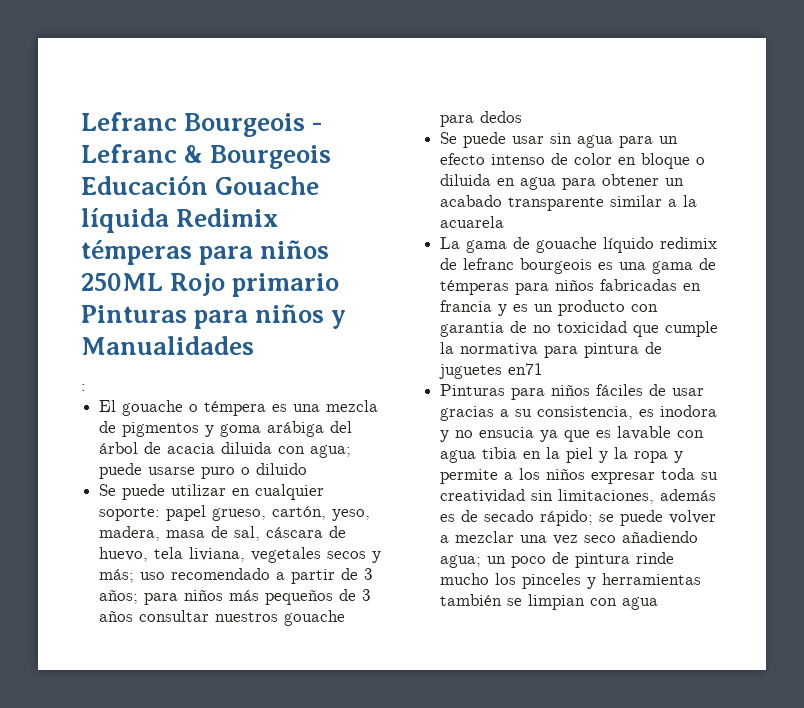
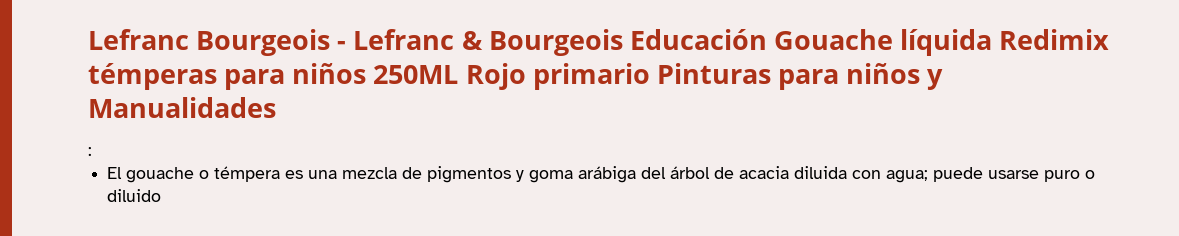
- Se puede utilizar en cualquier soporte: papel grueso, cartón, yeso, madera, masa de sal, cáscara de huevo, tela liviana, vegetales secos y más; uso recomendado a partir de 3 años; para niños más pequeños de 3 años consultar nuestros gouache para dedos
- Se puede usar sin agua para un efecto intenso de color en bloque o diluida en agua para obtener un acabado transparente similar a la acuarela
- La gama de gouache líquido redimix de lefranc bourgeois es una gama de témperas para niños fabricadas en francia y es un producto con garantia de no toxicidad que cumple la normativa para pintura de juguetes en71
- Pinturas para niños fáciles de usar gracias a su consistencia, es inodora y no ensucia ya que es lavable con agua tibia en la piel y la ropa y permite a los niños expresar toda su creatividad sin limitaciones, además es de secado rápido; se puede volver a mezclar una vez seco añadiendo agua; un poco de pintura rinde mucho los pinceles y herramientas también se limpian con agua

